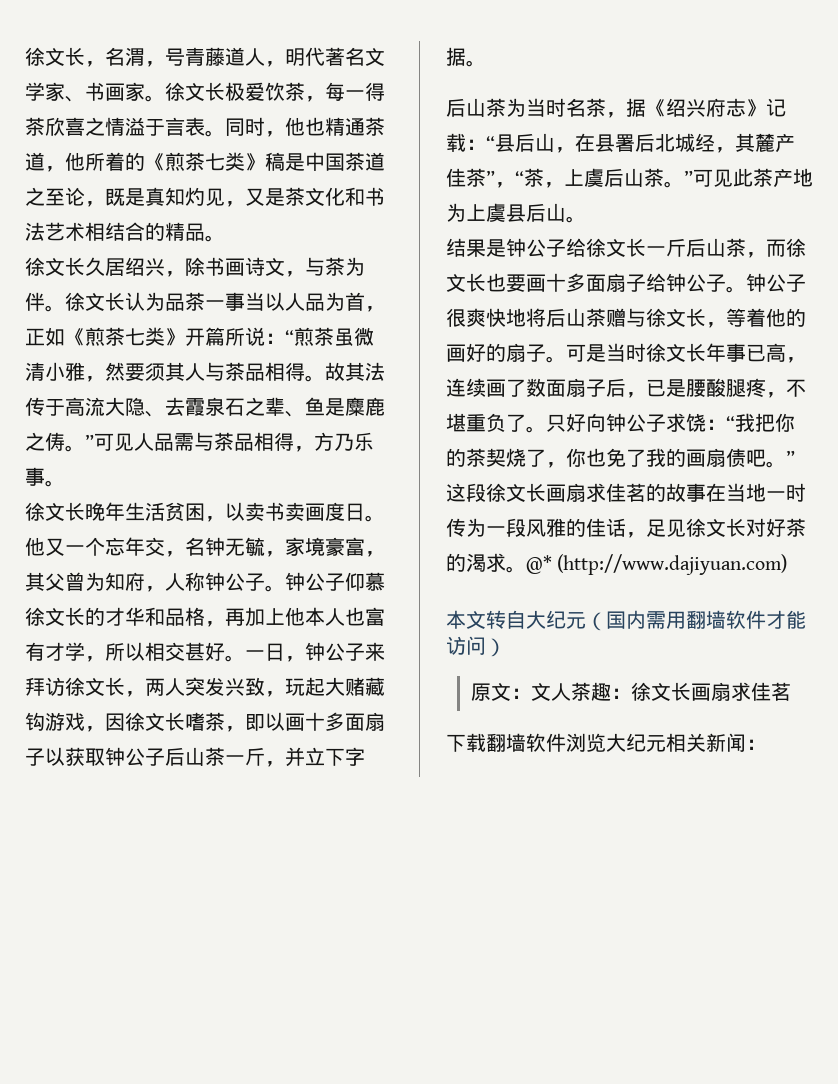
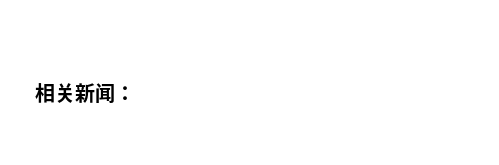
- 徐文长，名渭，号青藤道人，明代著名文学家、书画家。徐文长极爱饮茶，每一得茶欣喜之情溢于言表。同时，他也精通茶道，他所着的《煎茶七类》稿是中国茶道之至论，既是真知灼见，又是茶文化和书法艺术相结合的精品。
- 徐文长久居绍兴，除书画诗文，与茶为伴。徐文长认为品茶一事当以人品为首，正如《煎茶七类》开篇所说：“煎茶虽微清小雅，然要须其人与茶品相得。故其法传于高流大隐、去霞泉石之辈、鱼是麋鹿之俦。”可见人品需与茶品相得，方乃乐事。
- 徐文长晚年生活贫困，以卖书卖画度日。他又一个忘年交，名钟无毓，家境豪富，其父曾为知府，人称钟公子。钟公子仰慕徐文长的才华和品格，再加上他本人也富有才学，所以相交甚好。一日，钟公子来拜访徐文长，两人突发兴致，玩起大赌藏钩游戏，因徐文长嗜茶，即以画十多面扇子以获取钟公子后山茶一斤，并立下字据。
- 后山茶为当时名茶，据《绍兴府志》记载：“县后山，在县署后北城经，其麓产佳茶”，“茶，上虞后山茶。”可见此茶产地为上虞县后山。
- 结果是钟公子给徐文长一斤后山茶，而徐文长也要画十多面扇子给钟公子。钟公子很爽快地将后山茶赠与徐文长，等着他的画好的扇子。可是当时徐文长年事已高，连续画了数面扇子后，已是腰酸腿疼，不堪重负了。只好向钟公子求饶：“我把你的茶契烧了，你也免了我的画扇债吧。”这段徐文长画扇求佳茗的故事在当地一时传为一段风雅的佳话，足见徐文长对好茶的渴求。@* (http://www.dajiyuan.com)
- 本文转自大纪元（国内需用翻墙软件才能访问）
- 原文：文人茶趣：徐文长画扇求佳茗
- 下载翻墙软件浏览大纪元相关新闻：
+ 相关新闻：

